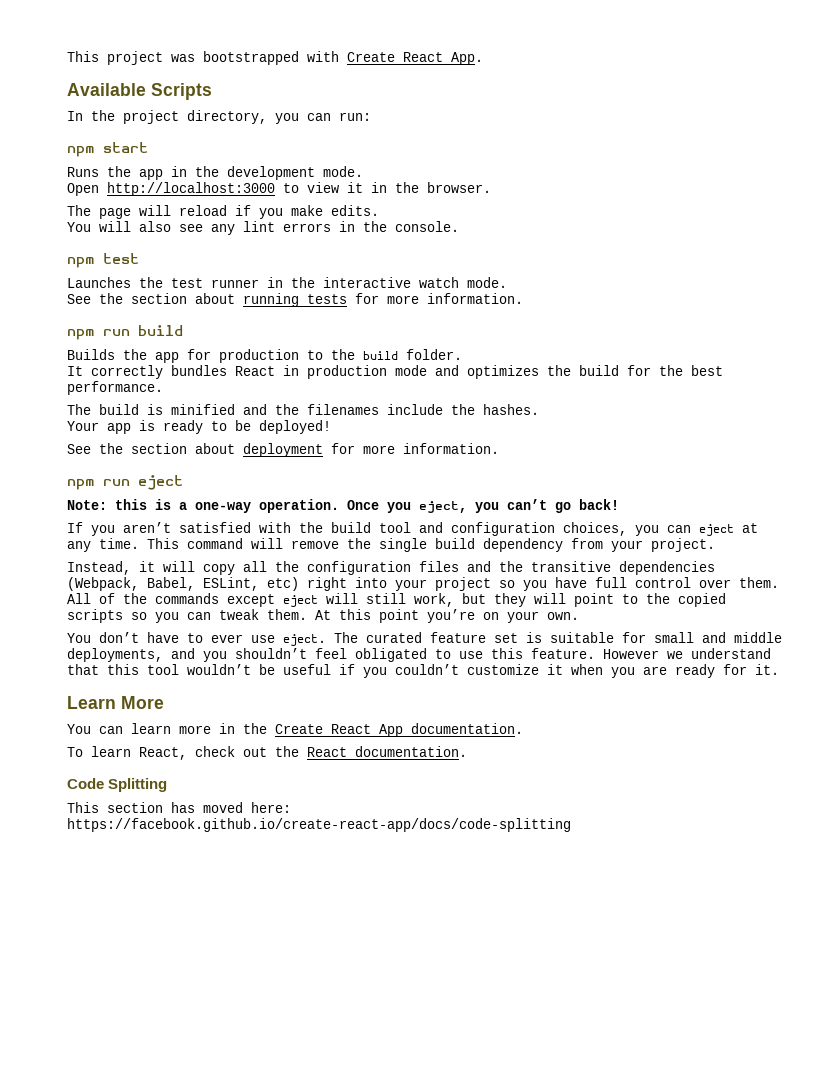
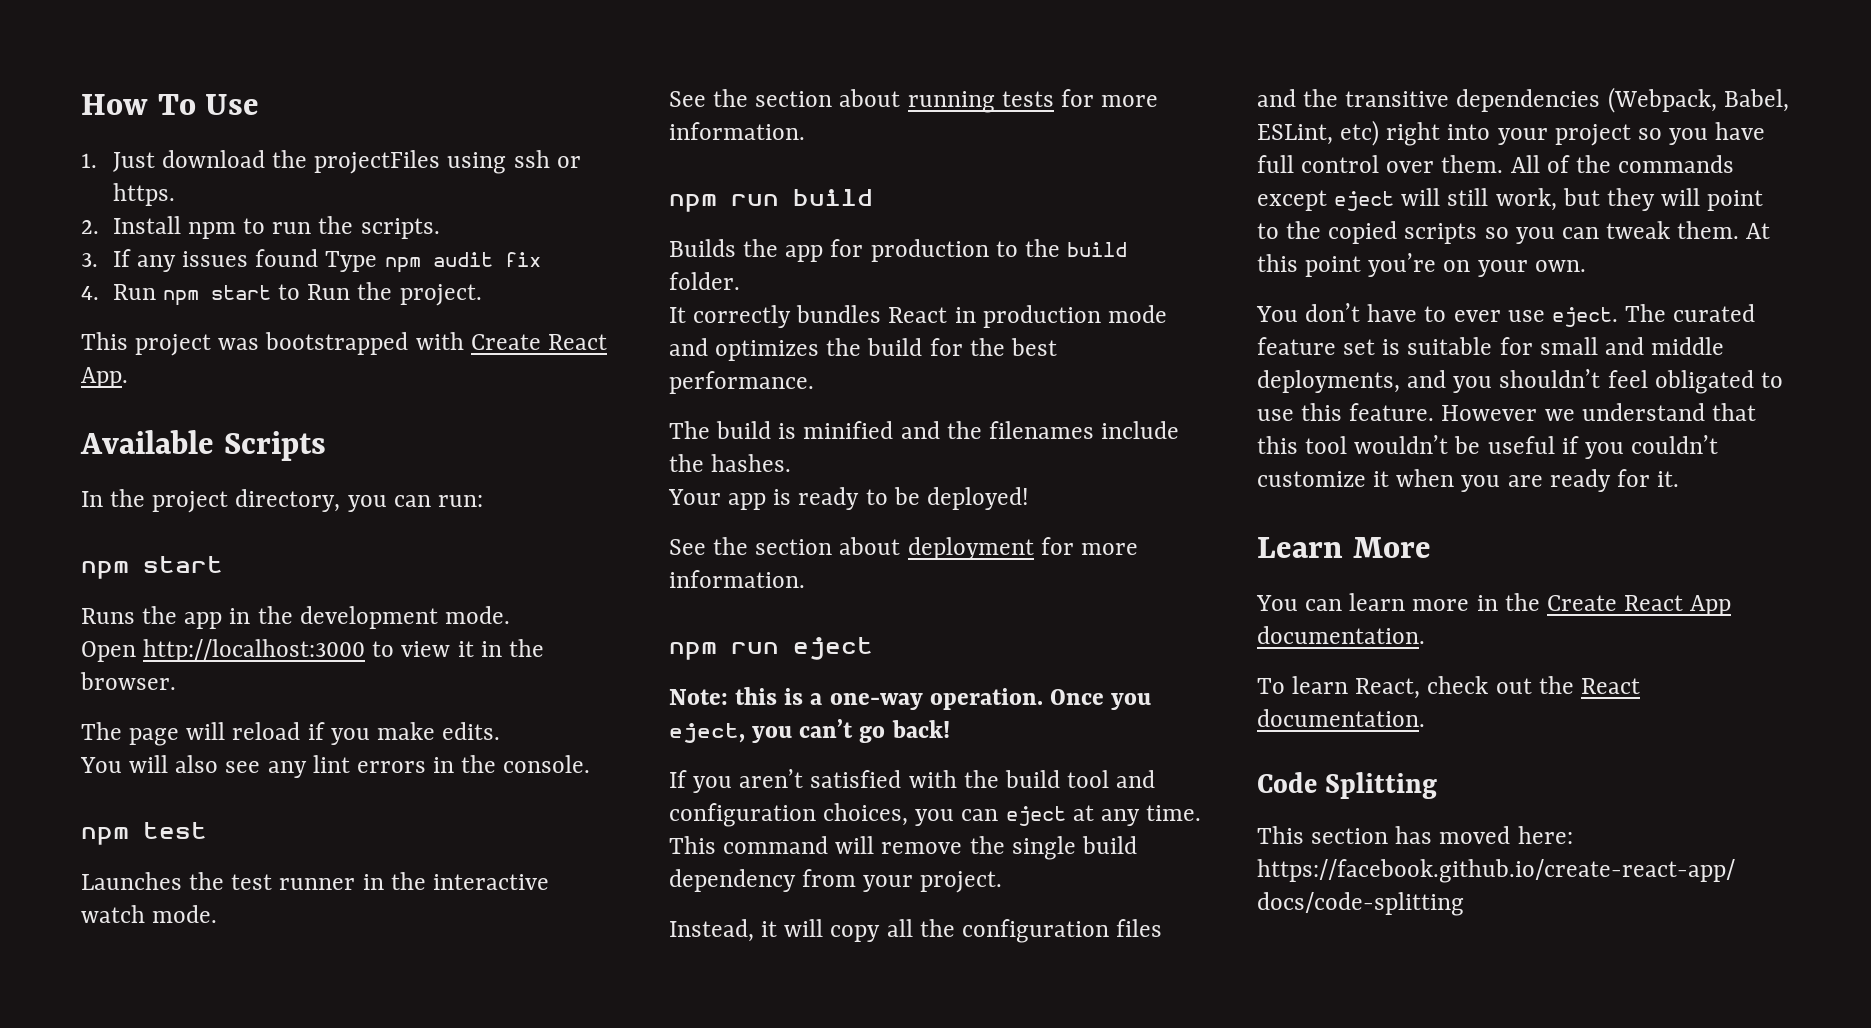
+ How To Use
+ 1. Just download the projectFiles using ssh or https.
+ 2. Install npm to run the scripts.
+ 3. If any issues found Type npm audit fix
+ 4. Run npm start to Run the project.

